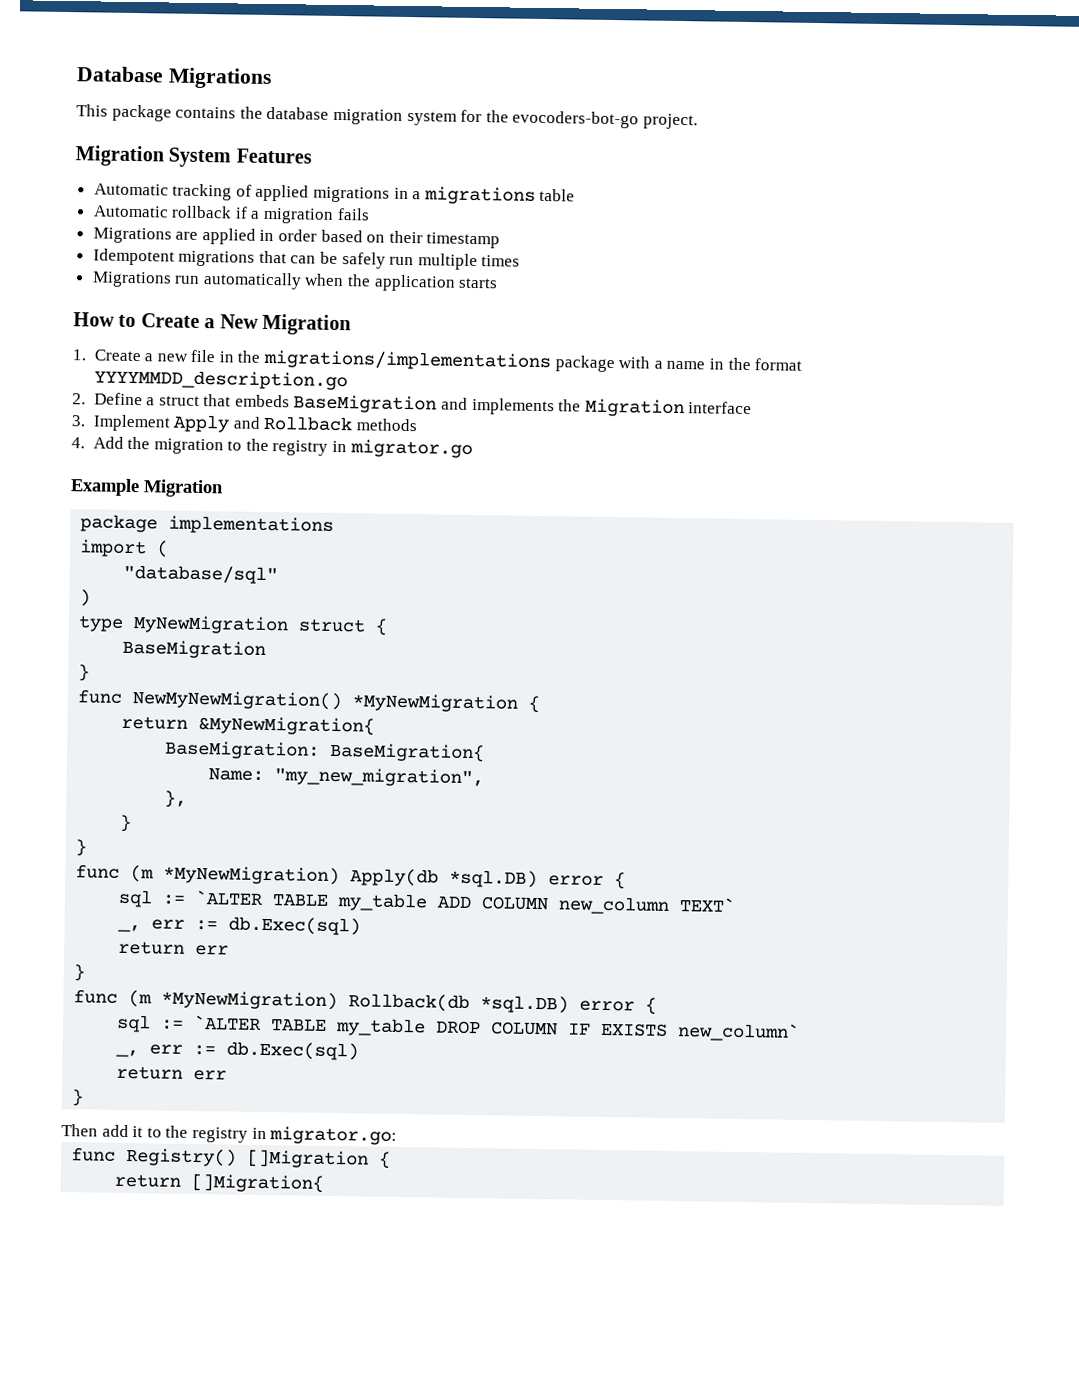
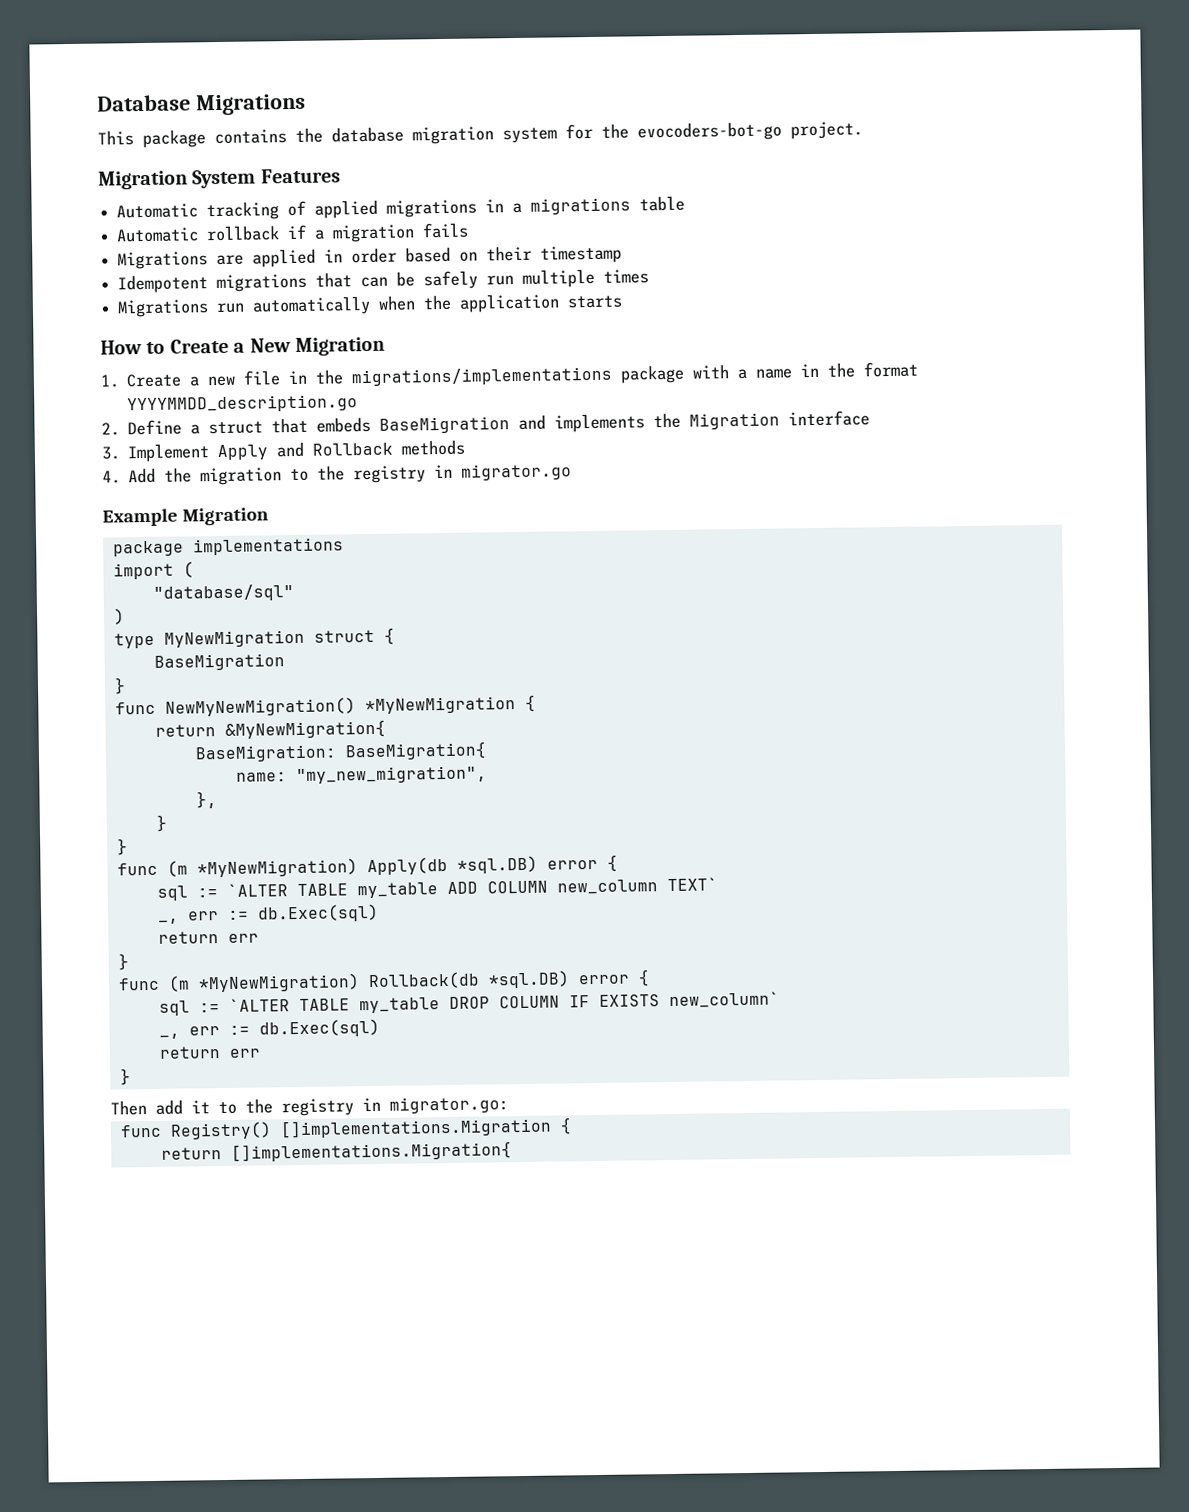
- Name: "my_new_migration",
+ name: "my_new_migration",
- func Registry() []Migration {
- return []Migration{
+ func Registry() []implementations.Migration {
+ return []implementations.Migration{

